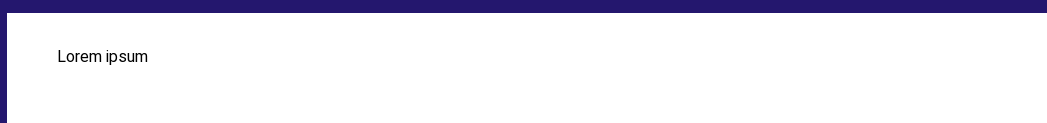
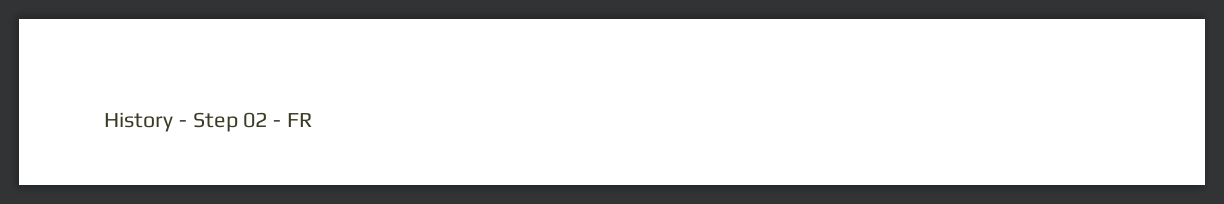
- Lorem ipsum
+ History - Step 02 - FR

